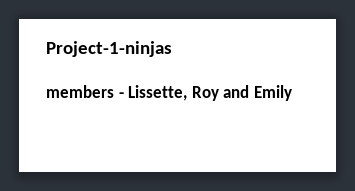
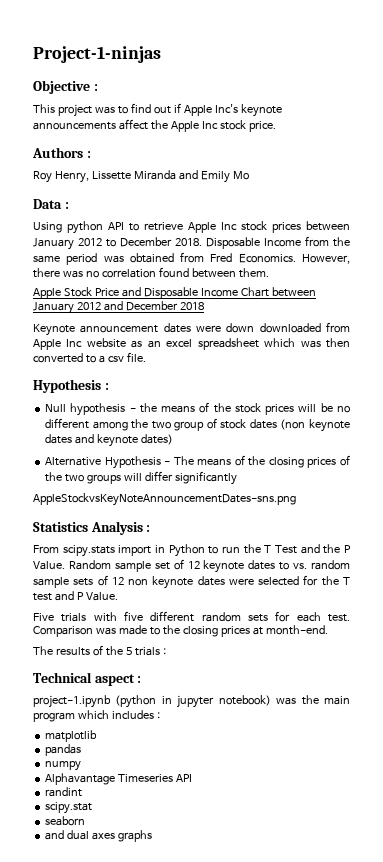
- members - Lissette, Roy and Emily
+ Objective :
+ This project was to find out if Apple Inc's keynote announcements affect the Apple Inc stock price.
+ Authors :
+ Roy Henry, Lissette Miranda and Emily Mo
+ Data :
+ Using python API to retrieve Apple Inc stock prices between January 2012 to December 2018. Disposable Income from the same period was obtained from Fred Economics. However, there was no correlation found between them.
+ Apple Stock Price and Disposable Income Chart between January 2012 and December 2018
+ Keynote announcement dates were down downloaded from Apple Inc website as an excel spreadsheet which was then converted to a csv file.
+ Hypothesis :
+ Null hypothesis - the means of the stock prices will be no different among the two group of stock dates (non keynote dates and keynote dates)
+ Alternative Hypothesis - The means of the closing prices of the two groups will differ significantly
+ AppleStockvsKeyNoteAnnouncementDates-sns.png
+ Statistics Analysis :
+ From scipy.stats import in Python to run the T Test and the P Value. Random sample set of 12 keynote dates to vs. random sample sets of 12 non keynote dates were selected for the T test and P Value.
+ Five trials with five different random sets for each test. Comparison was made to the closing prices at month-end.
+ The results of the 5 trials :
+ Technical aspect :
+ project-1.ipynb (python in jupyter notebook) was the main program which includes :
+ matplotlib
+ pandas
+ numpy
+ Alphavantage Timeseries API
+ randint
+ scipy.stat
+ seaborn
+ and dual axes graphs

